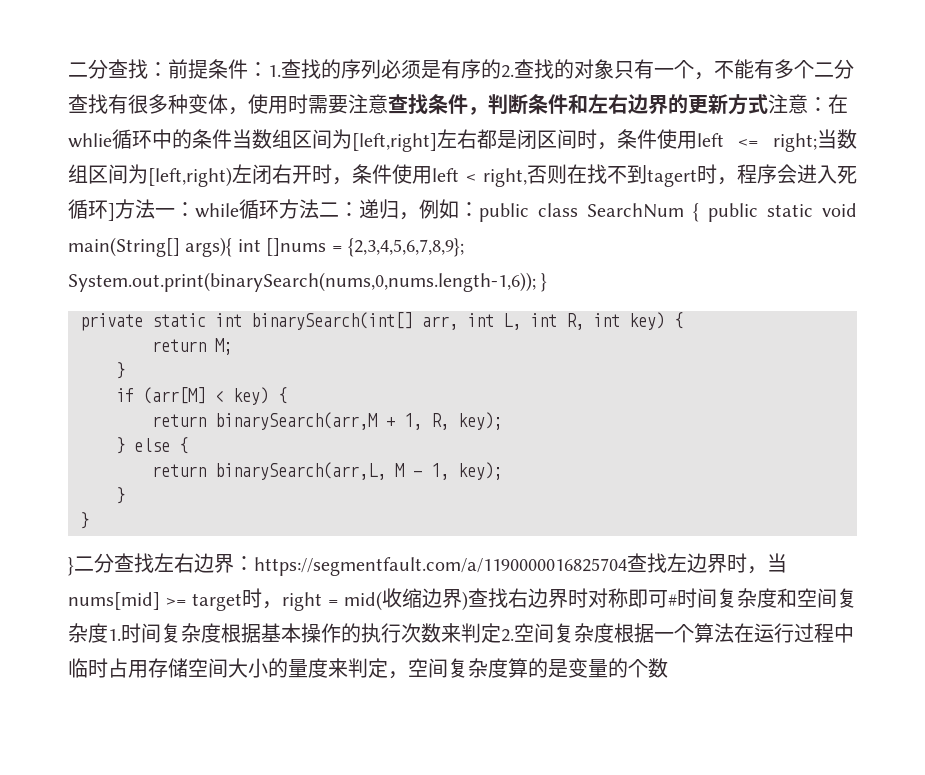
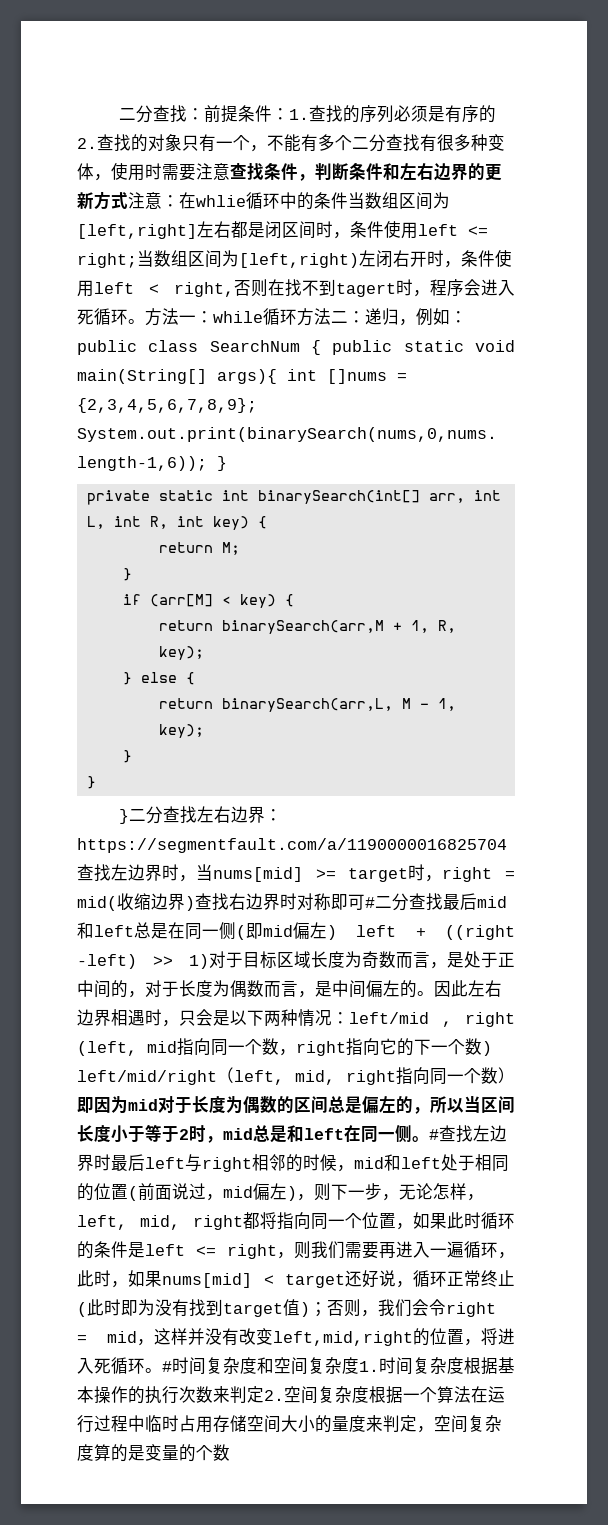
- 当数组区间为[left,right)左闭右开时，条件使用left < right,否则在找不到tagert时，程序会进入死循环]方法一：
+ 当数组区间为[left,right)左闭右开时，条件使用left < right,否则在找不到tagert时，程序会进入死循环。方法一：
- https://segmentfault.com/a/1190000016825704查找左边界时，当nums[mid] >= target时，right = mid(收缩边界)查找右边界时对称即可#时间复杂度和空间复杂度1.时间复杂度根据基本操作的执行次数来判定2.空间复杂度根据一个算法在运行过程中临时占用存储空间大小的量度来判定，空间复杂度算的是变量的个数
+ https://segmentfault.com/a/1190000016825704查找左边界时，当nums[mid] >= target时，right = mid(收缩边界)查找右边界时对称即可#二分查找最后mid和left总是在同一侧(即mid偏左) left + ((right -left) >> 1)对于目标区域长度为奇数而言，是处于正中间的，对于长度为偶数而言，是中间偏左的。因此左右边界相遇时，只会是以下两种情况：left/mid , right (left, mid指向同一个数，right指向它的下一个数) left/mid/right（left, mid, right指向同一个数）即因为mid对于长度为偶数的区间总是偏左的，所以当区间长度小于等于2时，mid总是和left在同一侧。#查找左边界时最后left与right相邻的时候，mid和left处于相同的位置(前面说过，mid偏左)，则下一步，无论怎样，left, mid, right都将指向同一个位置，如果此时循环的条件是left <= right，则我们需要再进入一遍循环，此时，如果nums[mid] < target还好说，循环正常终止(此时即为没有找到target值)；否则，我们会令right = mid，这样并没有改变left,mid,right的位置，将进入死循环。#时间复杂度和空间复杂度1.时间复杂度根据基本操作的执行次数来判定2.空间复杂度根据一个算法在运行过程中临时占用存储空间大小的量度来判定，空间复杂度算的是变量的个数

